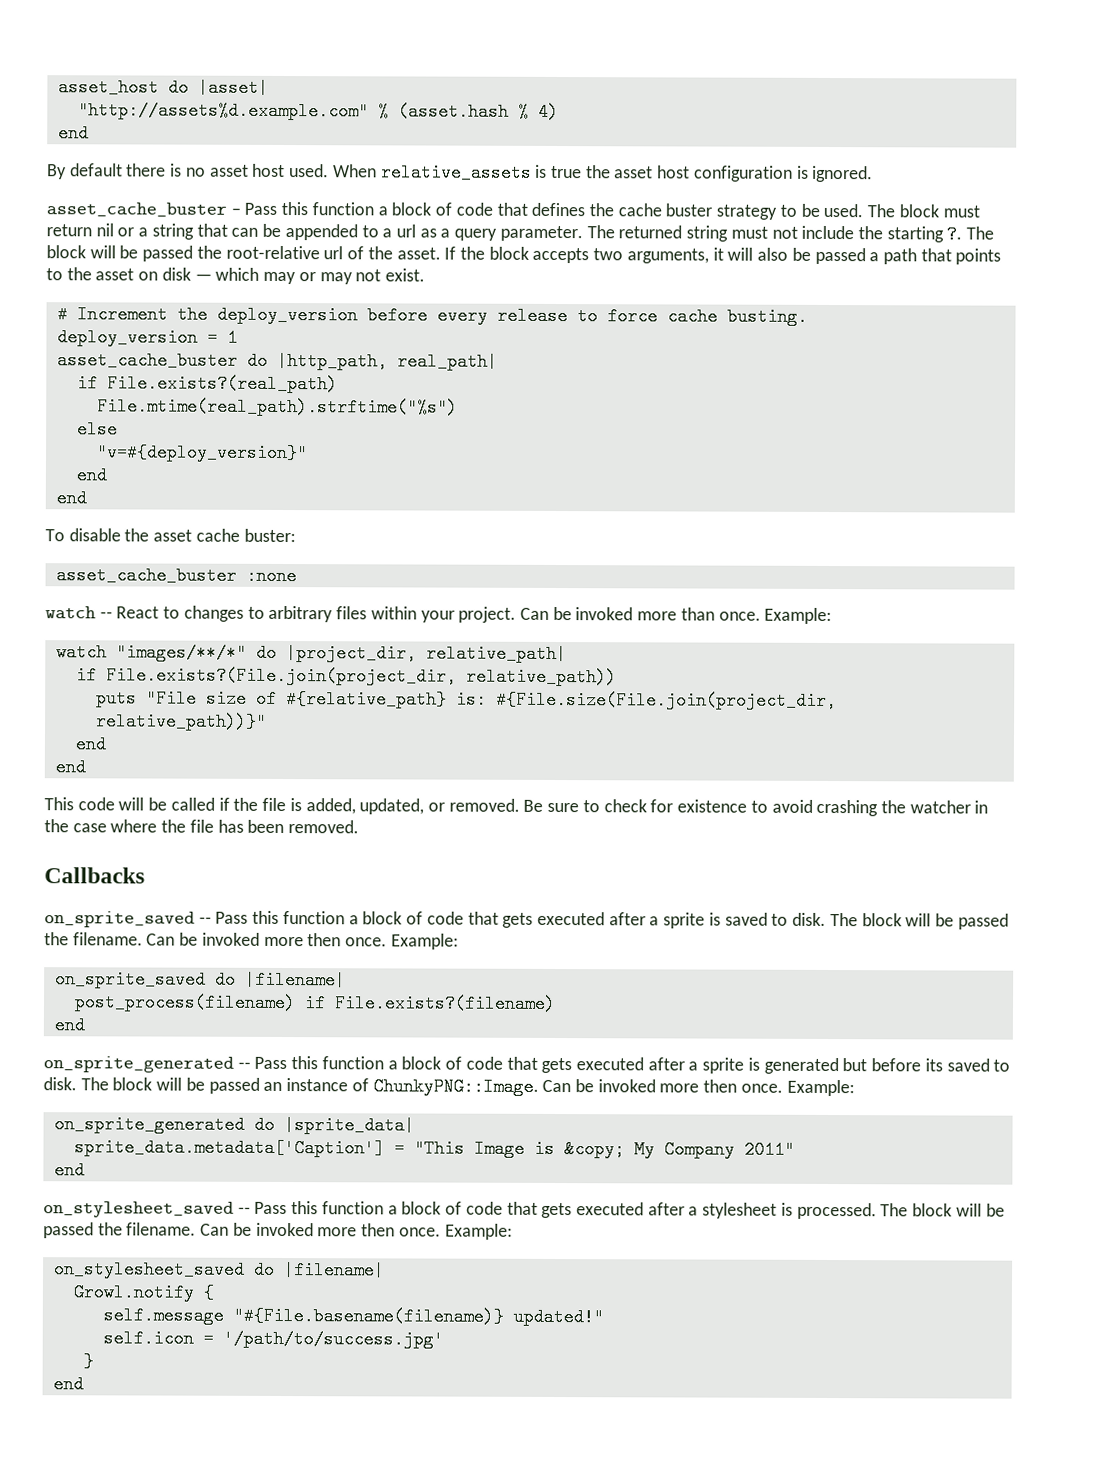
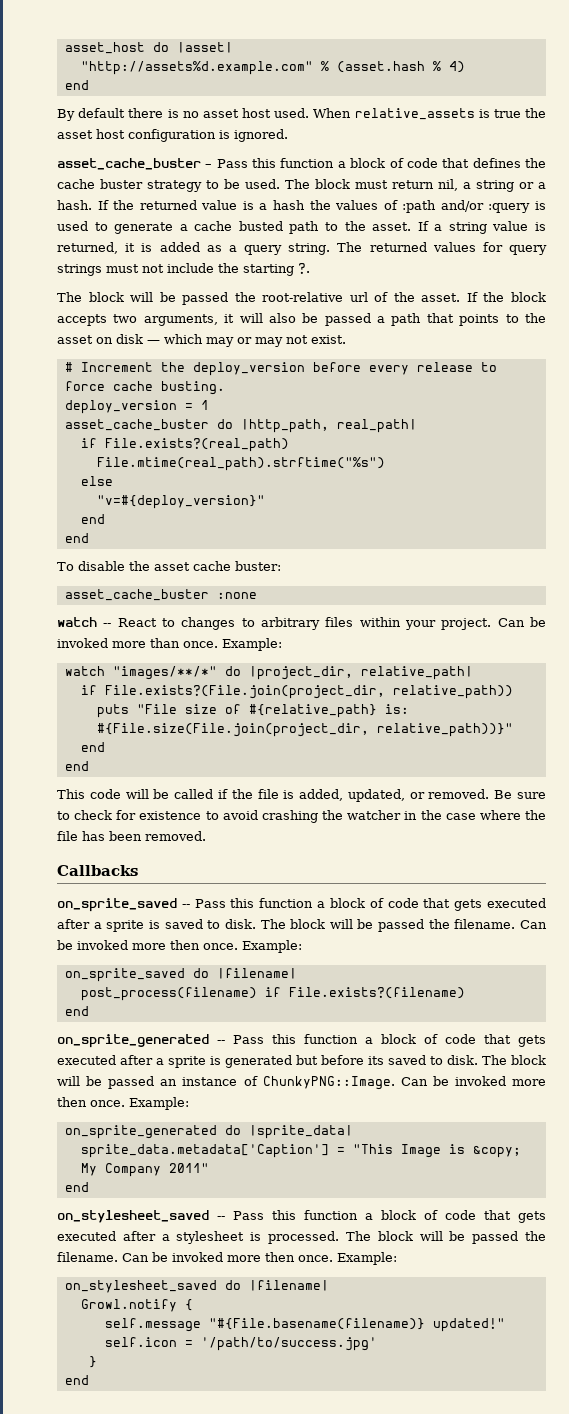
- The block must return nil or a string that can be appended to a url as a query parameter.
+ The block must return nil, a string or a hash. If the returned value is a hash the values of :path and/or :query is used to generate a cache busted path to the asset. If a string value is returned, it is added as a query string.
- The returned string must not include the starting ?. The block will be passed the root-relative url of the asset.
+ The returned values for query strings must not include the starting ?.
+ The block will be passed the root-relative url of the asset.

